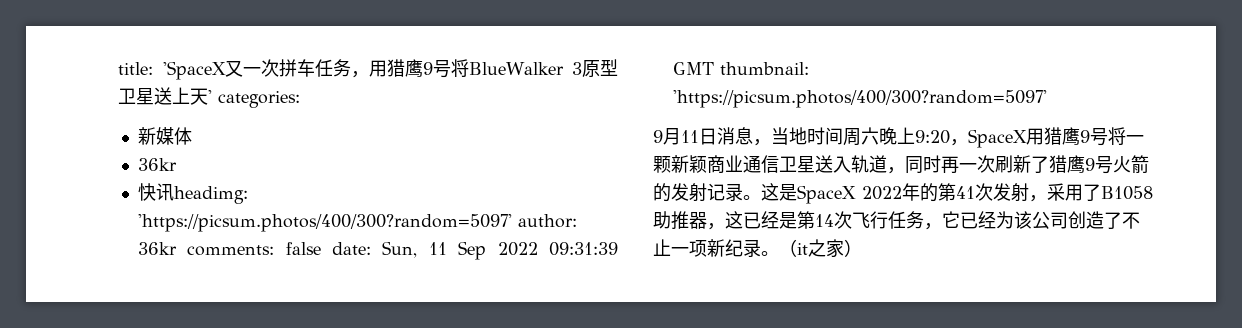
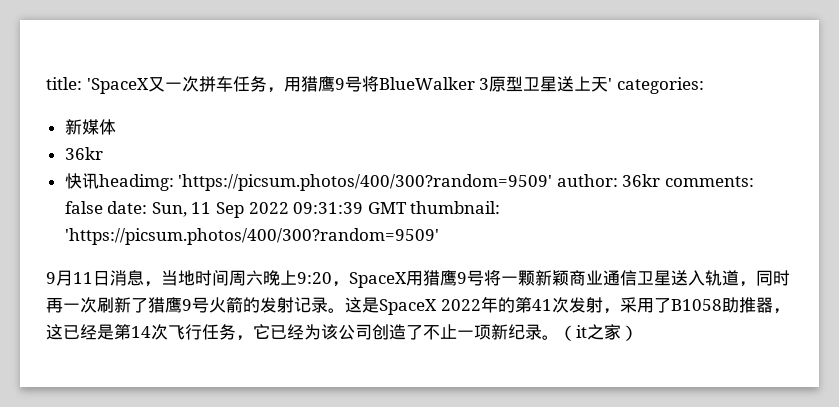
- 快讯headimg: 'https://picsum.photos/400/300?random=5097' author: 36kr comments: false date: Sun, 11 Sep 2022 09:31:39 GMT thumbnail: 'https://picsum.photos/400/300?random=5097'
+ 快讯headimg: 'https://picsum.photos/400/300?random=9509' author: 36kr comments: false date: Sun, 11 Sep 2022 09:31:39 GMT thumbnail: 'https://picsum.photos/400/300?random=9509'

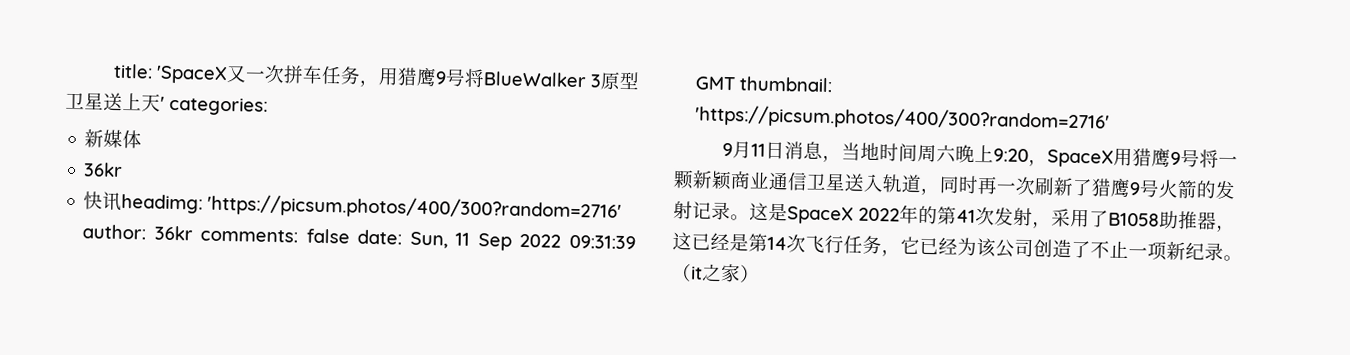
- 快讯headimg: 'https://picsum.photos/400/300?random=9509' author: 36kr comments: false date: Sun, 11 Sep 2022 09:31:39 GMT thumbnail: 'https://picsum.photos/400/300?random=9509'
+ 快讯headimg: 'https://picsum.photos/400/300?random=2716' author: 36kr comments: false date: Sun, 11 Sep 2022 09:31:39 GMT thumbnail: 'https://picsum.photos/400/300?random=2716'

